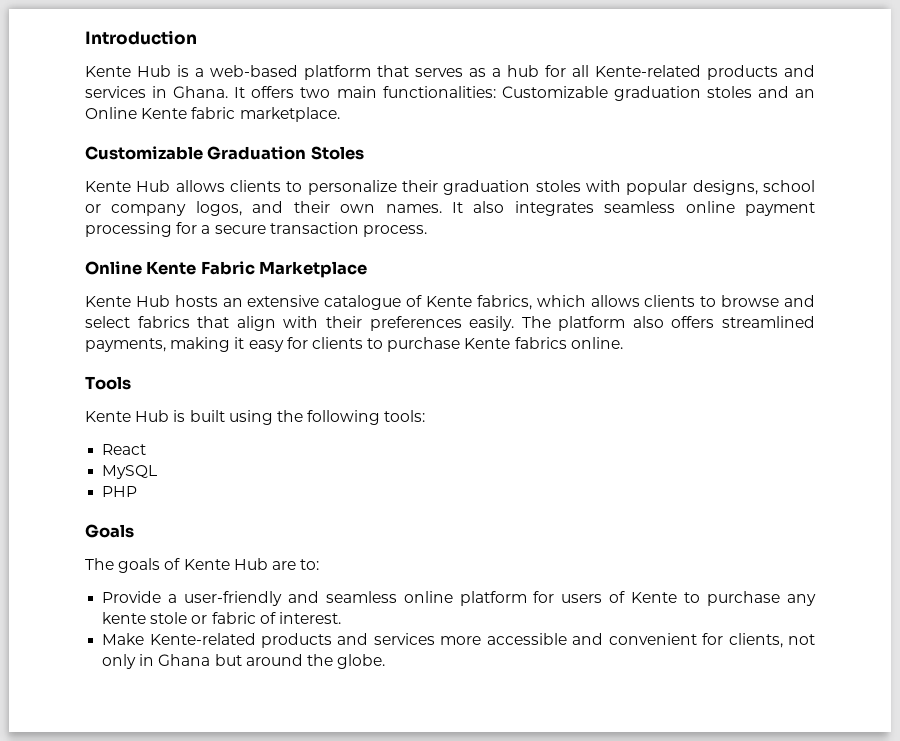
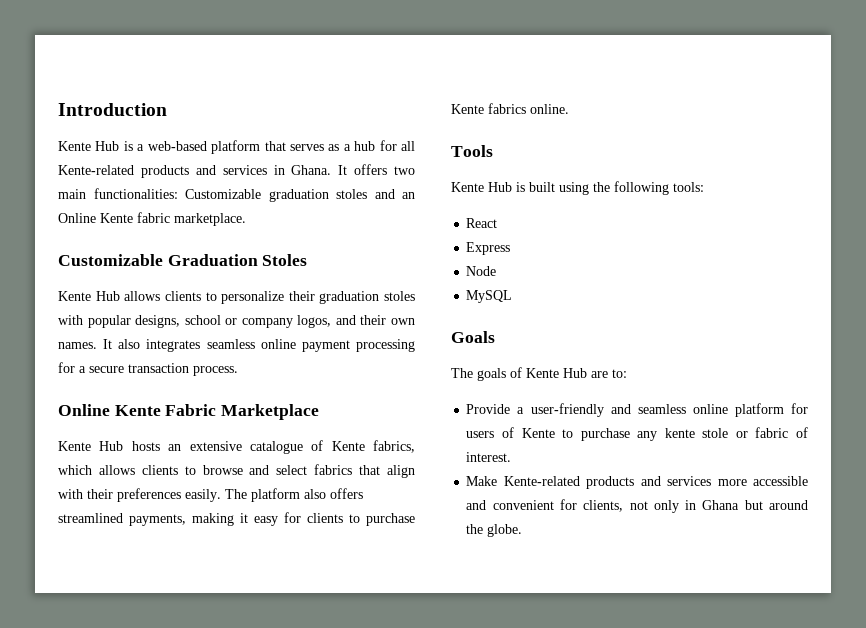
+ Express
+ Node
- PHP

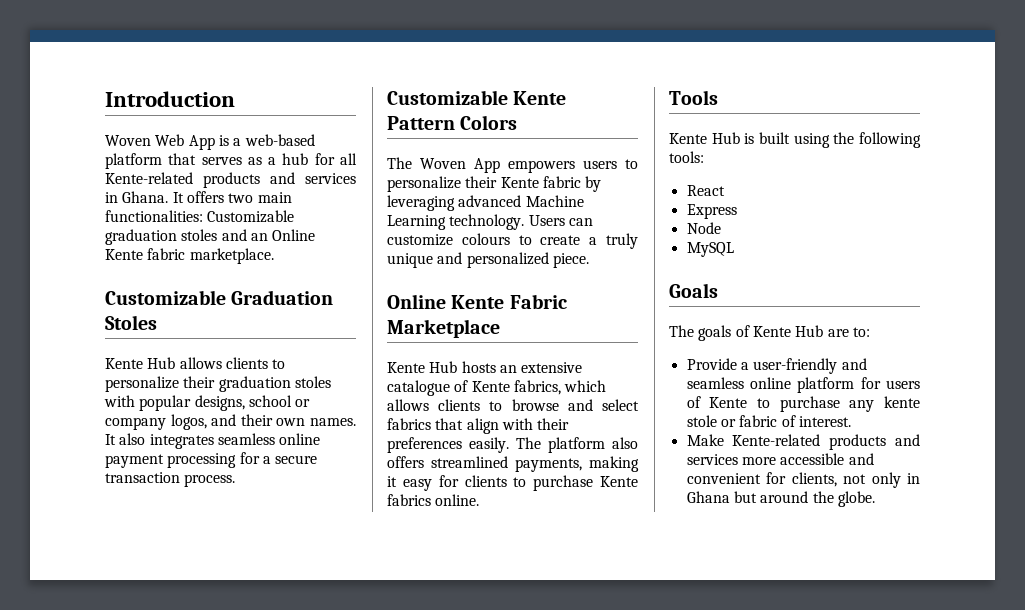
- Kente Hub is a web-based platform that serves as a hub for all Kente-related products and services in Ghana.
+ Woven Web App is a web-based platform that serves as a hub for all Kente-related products and services in Ghana.
+ Customizable Kente Pattern Colors
+ The Woven App empowers users to personalize their Kente fabric by leveraging advanced Machine Learning technology. Users can customize colours to create a truly unique and personalized piece.

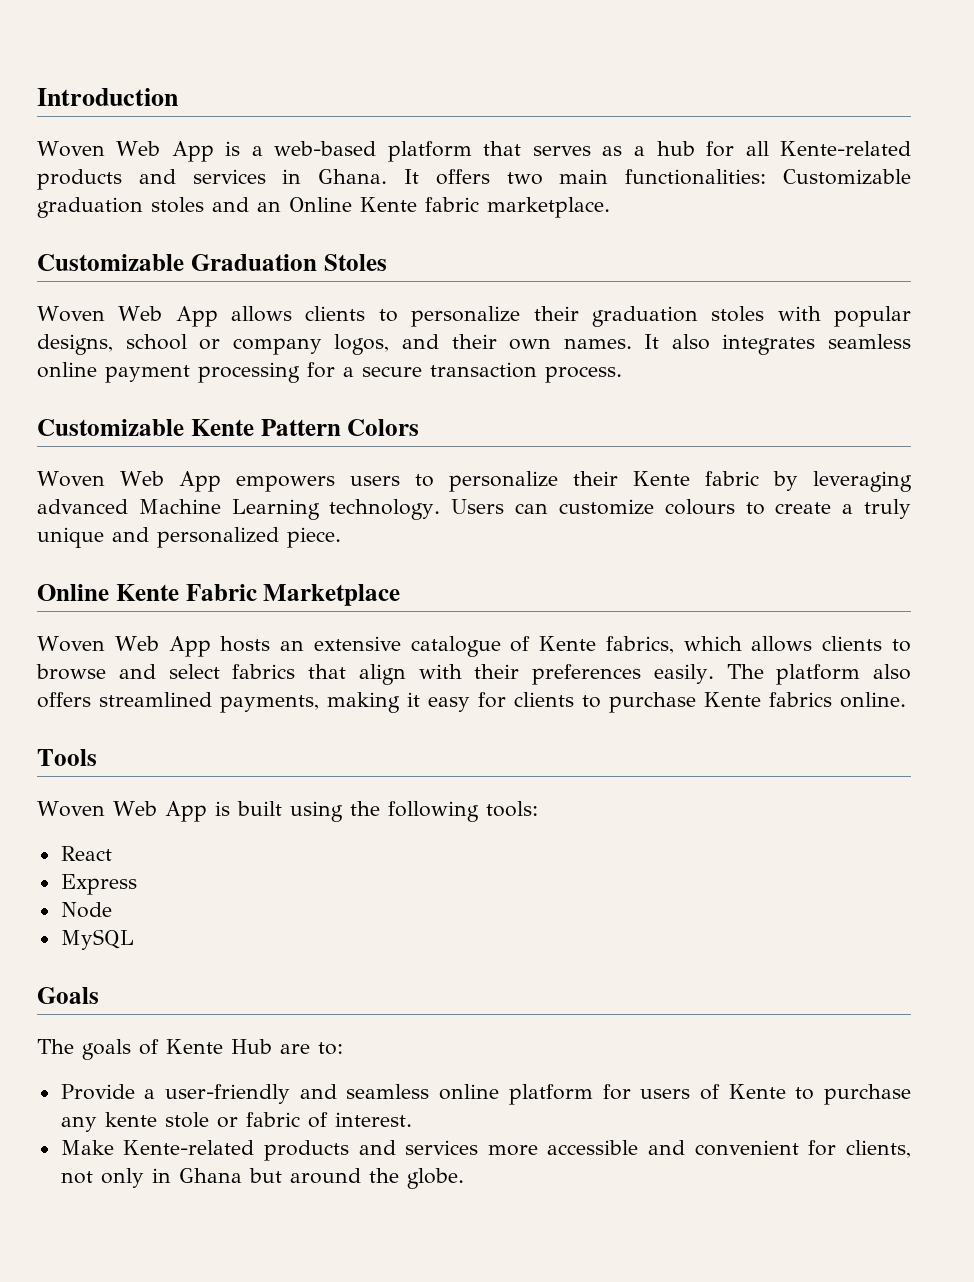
- Kente Hub allows clients to personalize their graduation stoles with popular designs, school or company logos, and their own names.
+ Woven Web App allows clients to personalize their graduation stoles with popular designs, school or company logos, and their own names.
- The Woven App empowers users to personalize their Kente fabric by leveraging advanced Machine Learning technology.
+ Woven Web App empowers users to personalize their Kente fabric by leveraging advanced Machine Learning technology.
- Kente Hub hosts an extensive catalogue of Kente fabrics, which allows clients to browse and select fabrics that align with their preferences easily.
+ Woven Web App hosts an extensive catalogue of Kente fabrics, which allows clients to browse and select fabrics that align with their preferences easily.
- Kente Hub is built using the following tools:
+ Woven Web App is built using the following tools:

